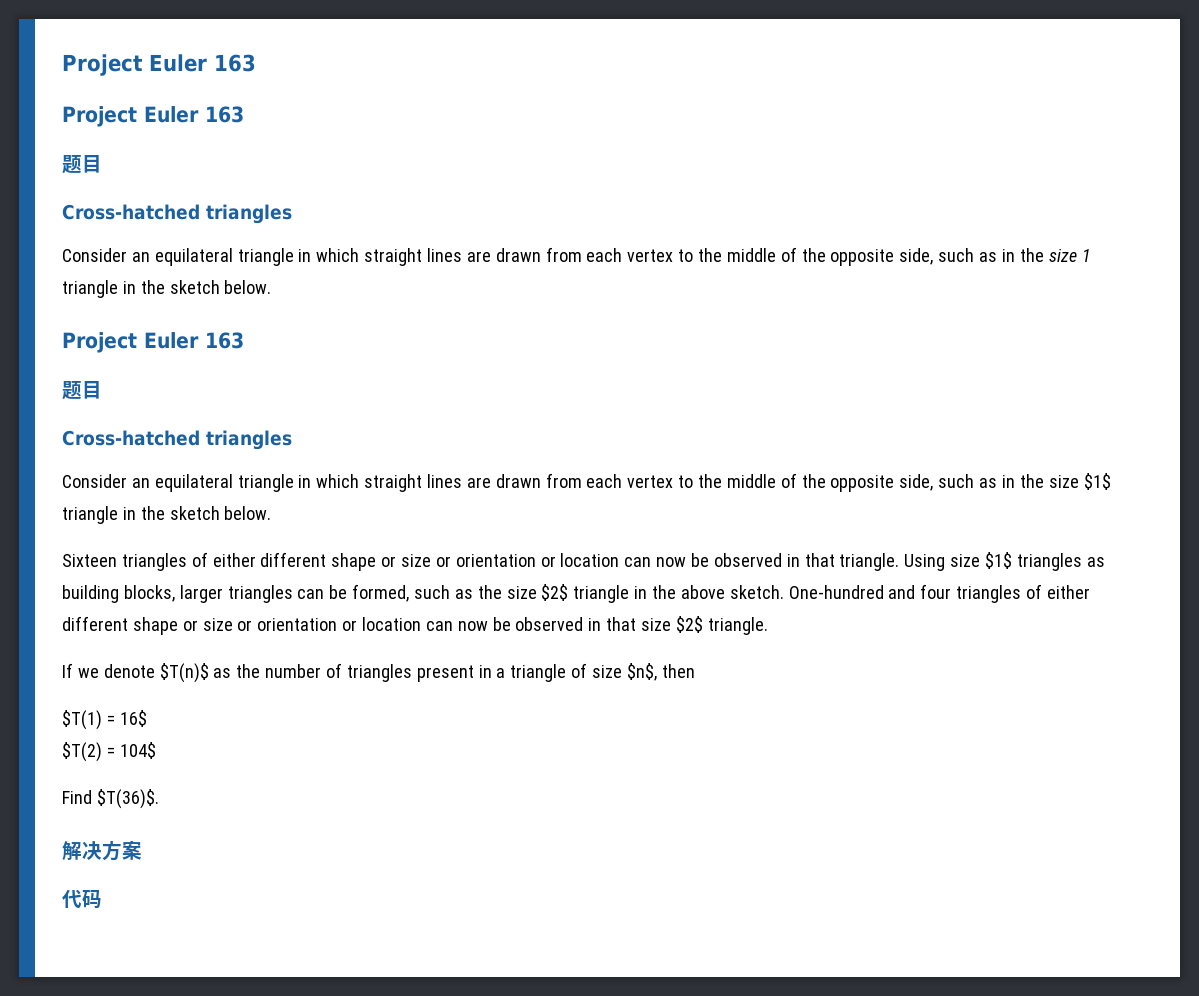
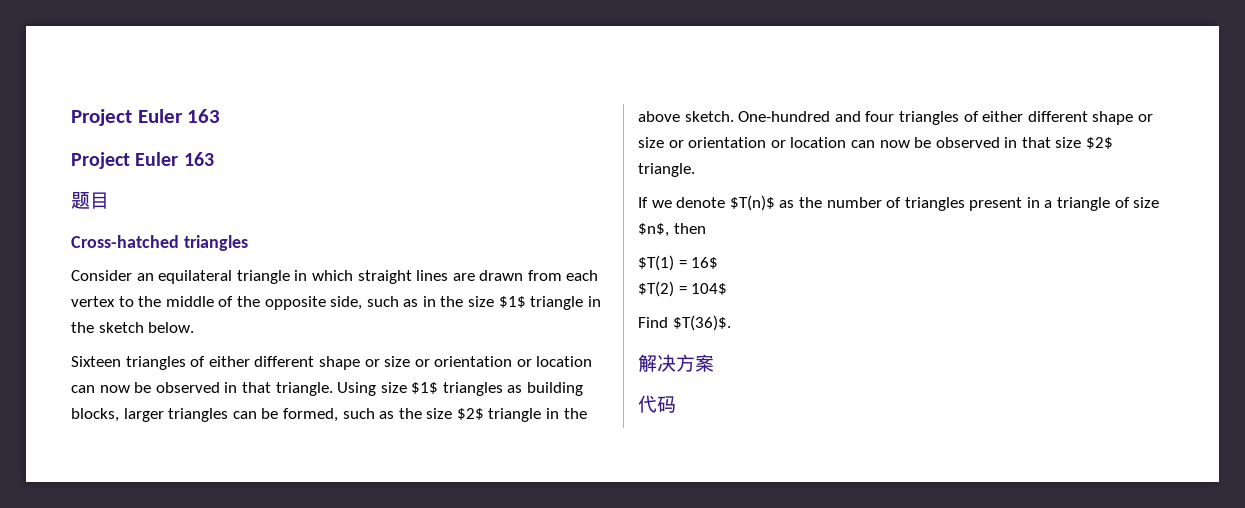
- Consider an equilateral triangle in which straight lines are drawn from each vertex to the middle of the opposite side, such as in the size 1 triangle in the sketch below.
- Project Euler 163
- 题目
- Cross-hatched triangles

